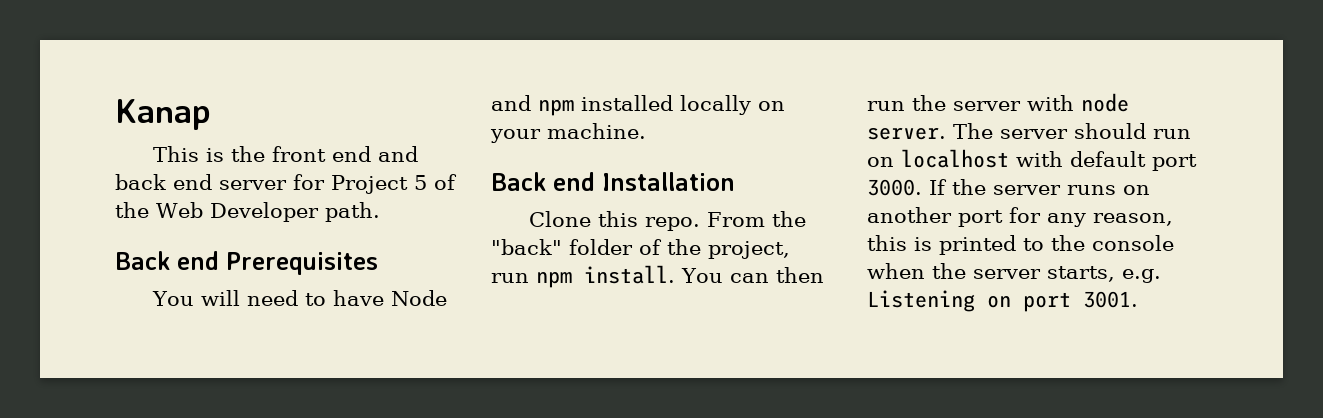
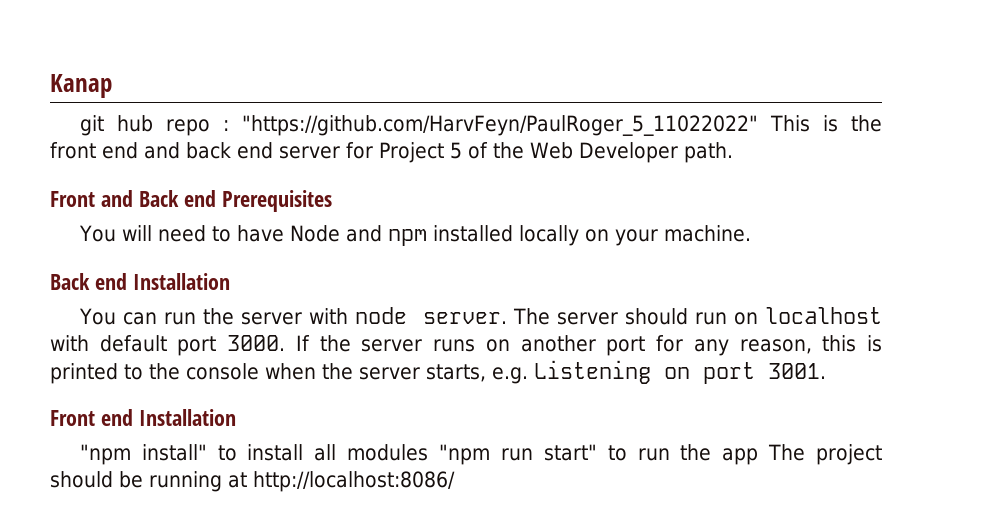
- This is the front end and back end server for Project 5 of the Web Developer path.
+ git hub repo : "https://github.com/HarvFeyn/PaulRoger_5_11022022" This is the front end and back end server for Project 5 of the Web Developer path.
- Back end Prerequisites
+ Front and Back end Prerequisites
- Clone this repo. From the "back" folder of the project, run npm install. You can then run the server with node server.
+ You can run the server with node server.
+ Front end Installation
+ "npm install" to install all modules "npm run start" to run the app The project should be running at http://localhost:8086/

